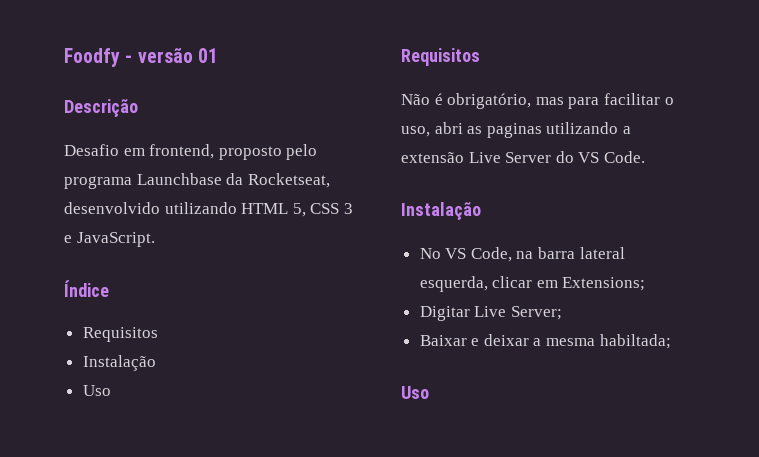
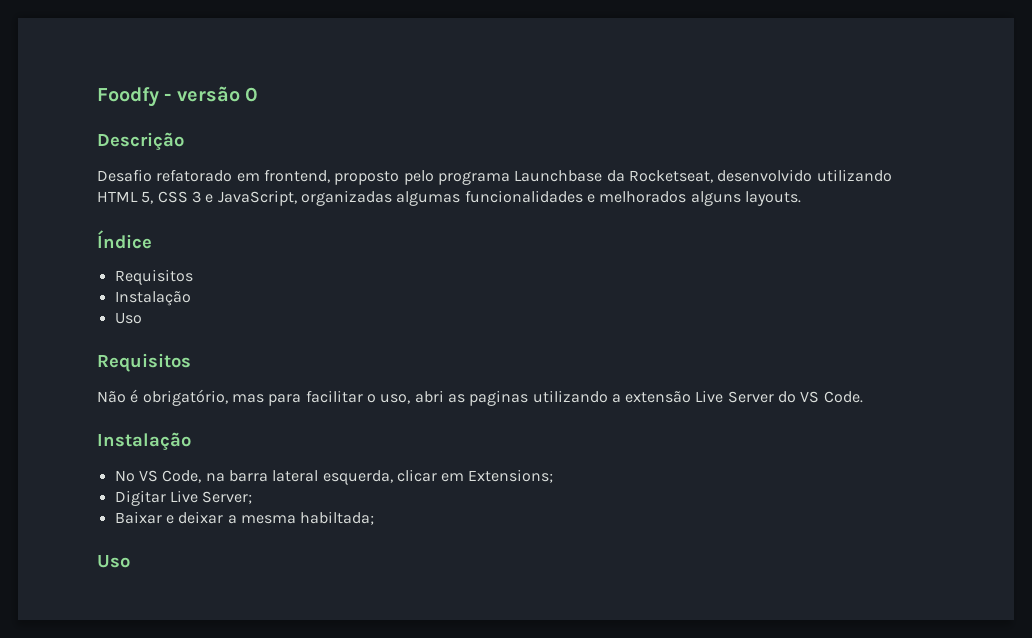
- Foodfy - versão 01
+ Foodfy - versão 0
- Desafio em frontend, proposto pelo programa Launchbase da Rocketseat, desenvolvido utilizando HTML 5, CSS 3 e JavaScript.
+ Desafio refatorado em frontend, proposto pelo programa Launchbase da Rocketseat, desenvolvido utilizando HTML 5, CSS 3 e JavaScript, organizadas algumas funcionalidades e melhorados alguns layouts.

